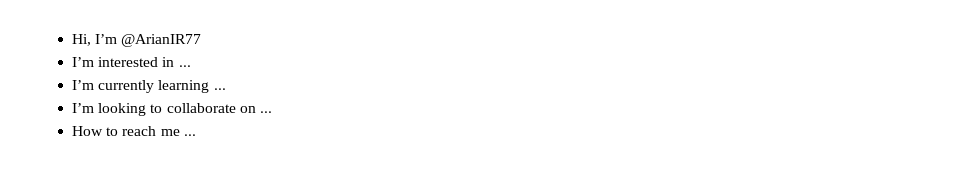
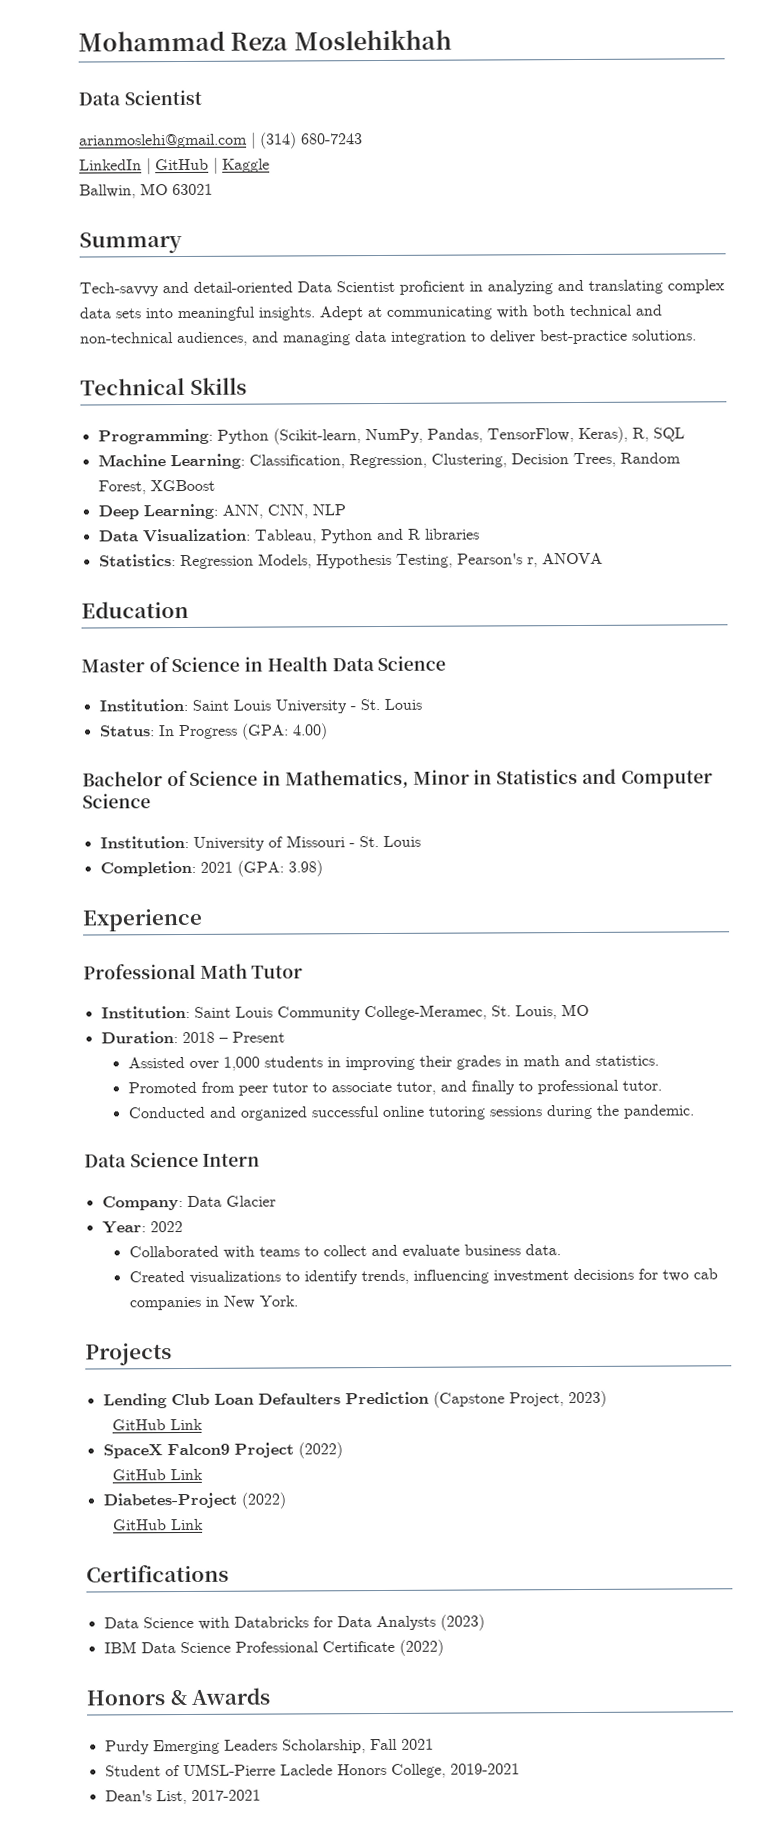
- Hi, I’m @ArianIR77
- I’m interested in ...
- I’m currently learning ...
- I’m looking to collaborate on ...
- How to reach me ...
+ Mohammad Reza Moslehikhah
+ Data Scientist
+ arianmoslehi@gmail.com | (314) 680-7243
+ LinkedIn | GitHub | Kaggle
+ Ballwin, MO 63021
+ Summary
+ Tech-savvy and detail-oriented Data Scientist proficient in analyzing and translating complex data sets into meaningful insights. Adept at communicating with both technical and non-technical audiences, and managing data integration to deliver best-practice solutions.
+ Technical Skills
+ Programming: Python (Scikit-learn, NumPy, Pandas, TensorFlow, Keras), R, SQL
+ Machine Learning: Classification, Regression, Clustering, Decision Trees, Random Forest, XGBoost
+ Deep Learning: ANN, CNN, NLP
+ Data Visualization: Tableau, Python and R libraries
+ Statistics: Regression Models, Hypothesis Testing, Pearson's r, ANOVA
+ Education
+ Master of Science in Health Data Science
+ Institution: Saint Louis University - St. Louis
+ Status: In Progress (GPA: 4.00)
+ Bachelor of Science in Mathematics, Minor in Statistics and Computer Science
+ Institution: University of Missouri - St. Louis
+ Completion: 2021 (GPA: 3.98)
+ Experience
+ Professional Math Tutor
+ Institution: Saint Louis Community College-Meramec, St. Louis, MO
+ Duration: 2018 – Present
+ Assisted over 1,000 students in improving their grades in math and statistics.
+ Promoted from peer tutor to associate tutor, and finally to professional tutor.
+ Conducted and organized successful online tutoring sessions during the pandemic.
+ Data Science Intern
+ Company: Data Glacier
+ Year: 2022
+ Collaborated with teams to collect and evaluate business data.
+ Created visualizations to identify trends, influencing investment decisions for two cab companies in New York.
+ Projects
+ Lending Club Loan Defaulters Prediction (Capstone Project, 2023)
+ GitHub Link
+ SpaceX Falcon9 Project (2022)
+ GitHub Link
+ Diabetes-Project (2022)
+ GitHub Link
+ Certifications
+ Data Science with Databricks for Data Analysts (2023)
+ IBM Data Science Professional Certificate (2022)
+ Honors & Awards
+ Purdy Emerging Leaders Scholarship, Fall 2021
+ Student of UMSL-Pierre Laclede Honors College, 2019-2021
+ Dean's List, 2017-2021

